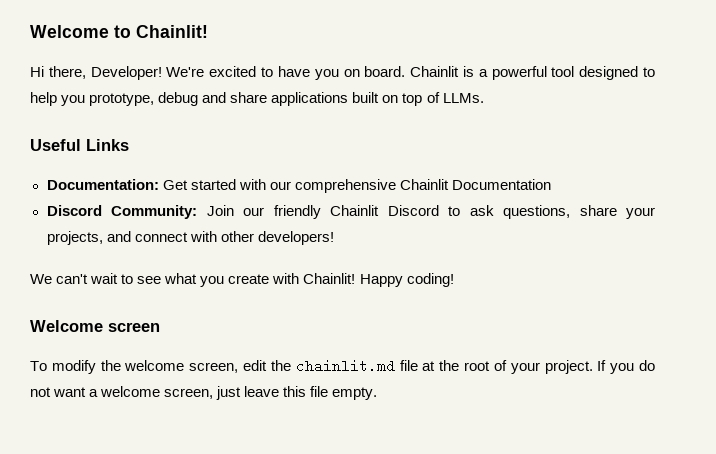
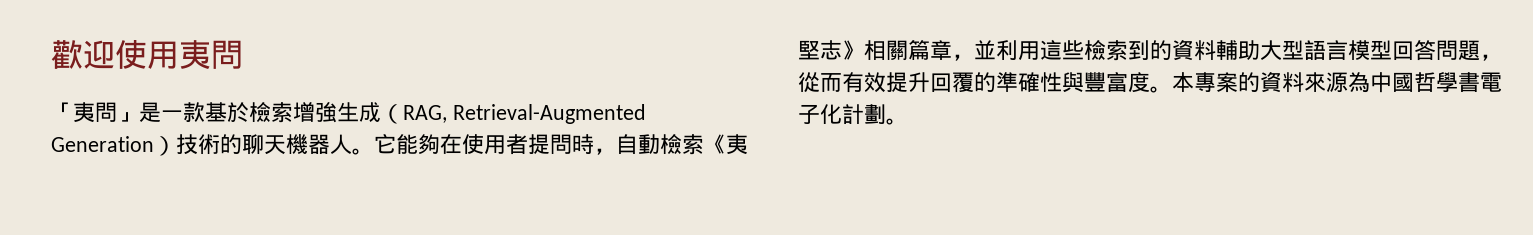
- Welcome to Chainlit!
- Hi there, Developer! We're excited to have you on board. Chainlit is a powerful tool designed to help you prototype, debug and share applications built on top of LLMs.
- Useful Links
- Documentation: Get started with our comprehensive Chainlit Documentation
- Discord Community: Join our friendly Chainlit Discord to ask questions, share your projects, and connect with other developers!
- We can't wait to see what you create with Chainlit! Happy coding!
- Welcome screen
- To modify the welcome screen, edit the chainlit.md file at the root of your project. If you do not want a welcome screen, just leave this file empty.
+ 歡迎使用夷問
+ 「夷問」是一款基於檢索增強生成（RAG, Retrieval-Augmented Generation）技術的聊天機器人。它能夠在使用者提問時，自動檢索《夷堅志》相關篇章，並利用這些檢索到的資料輔助大型語言模型回答問題，從而有效提升回覆的準確性與豐富度。本專案的資料來源為中國哲學書電子化計劃。

